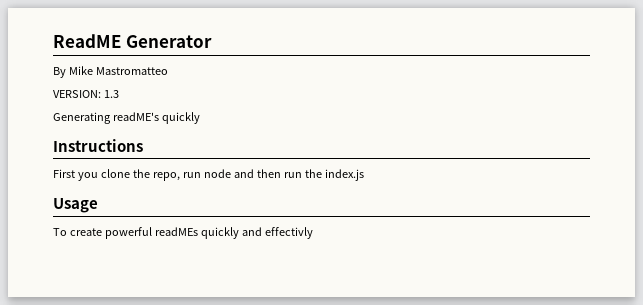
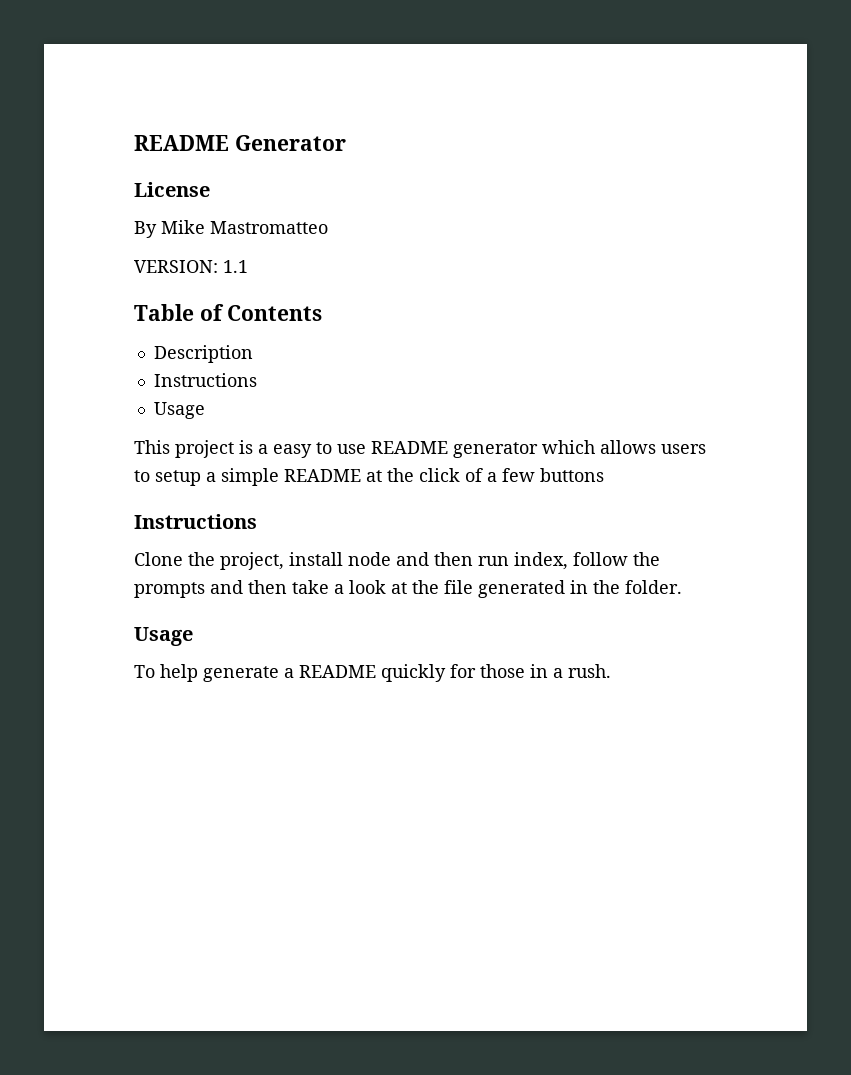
- ReadME Generator
+ README Generator
+ License
- VERSION: 1.3
- Generating readME's quickly
+ VERSION: 1.1
+ Table of Contents
+ Description
  Instructions
- First you clone the repo, run node and then run the index.js
  Usage
- To create powerful readMEs quickly and effectivly
+ This project is a easy to use README generator which allows users to setup a simple README at the click of a few buttons
+ Instructions
+ Clone the project, install node and then run index, follow the prompts and then take a look at the file generated in the folder.
+ Usage
+ To help generate a README quickly for those in a rush.

